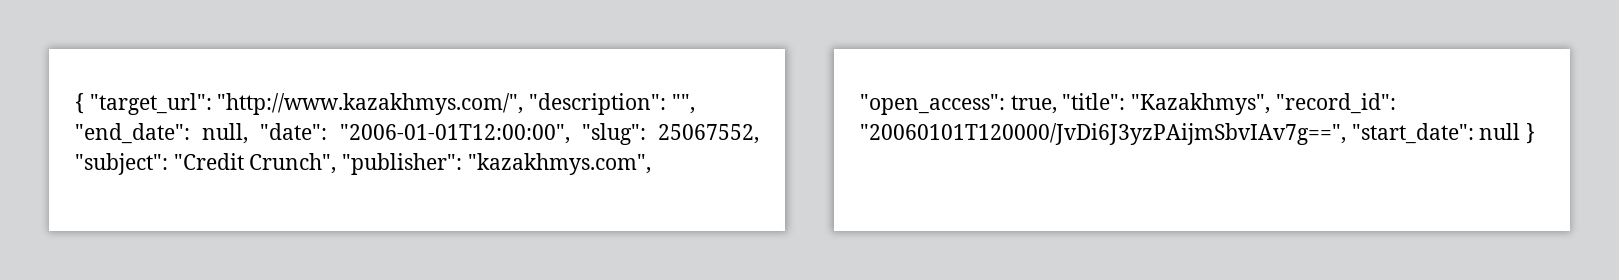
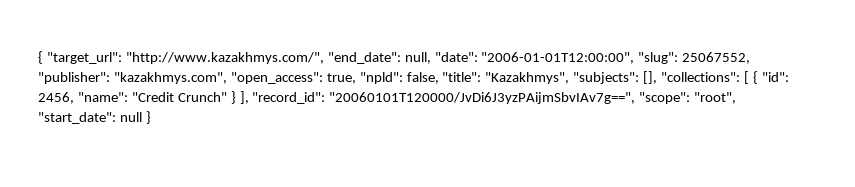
- { "target_url": "http://www.kazakhmys.com/", "description": "", "end_date": null, "date": "2006-01-01T12:00:00", "slug": 25067552, "subject": "Credit Crunch", "publisher": "kazakhmys.com", "open_access": true, "title": "Kazakhmys", "record_id": "20060101T120000/JvDi6J3yzPAijmSbvIAv7g==", "start_date": null }
+ { "target_url": "http://www.kazakhmys.com/", "end_date": null, "date": "2006-01-01T12:00:00", "slug": 25067552, "publisher": "kazakhmys.com", "open_access": true, "npld": false, "title": "Kazakhmys", "subjects": [], "collections": [ { "id": 2456, "name": "Credit Crunch" } ], "record_id": "20060101T120000/JvDi6J3yzPAijmSbvIAv7g==", "scope": "root", "start_date": null }

